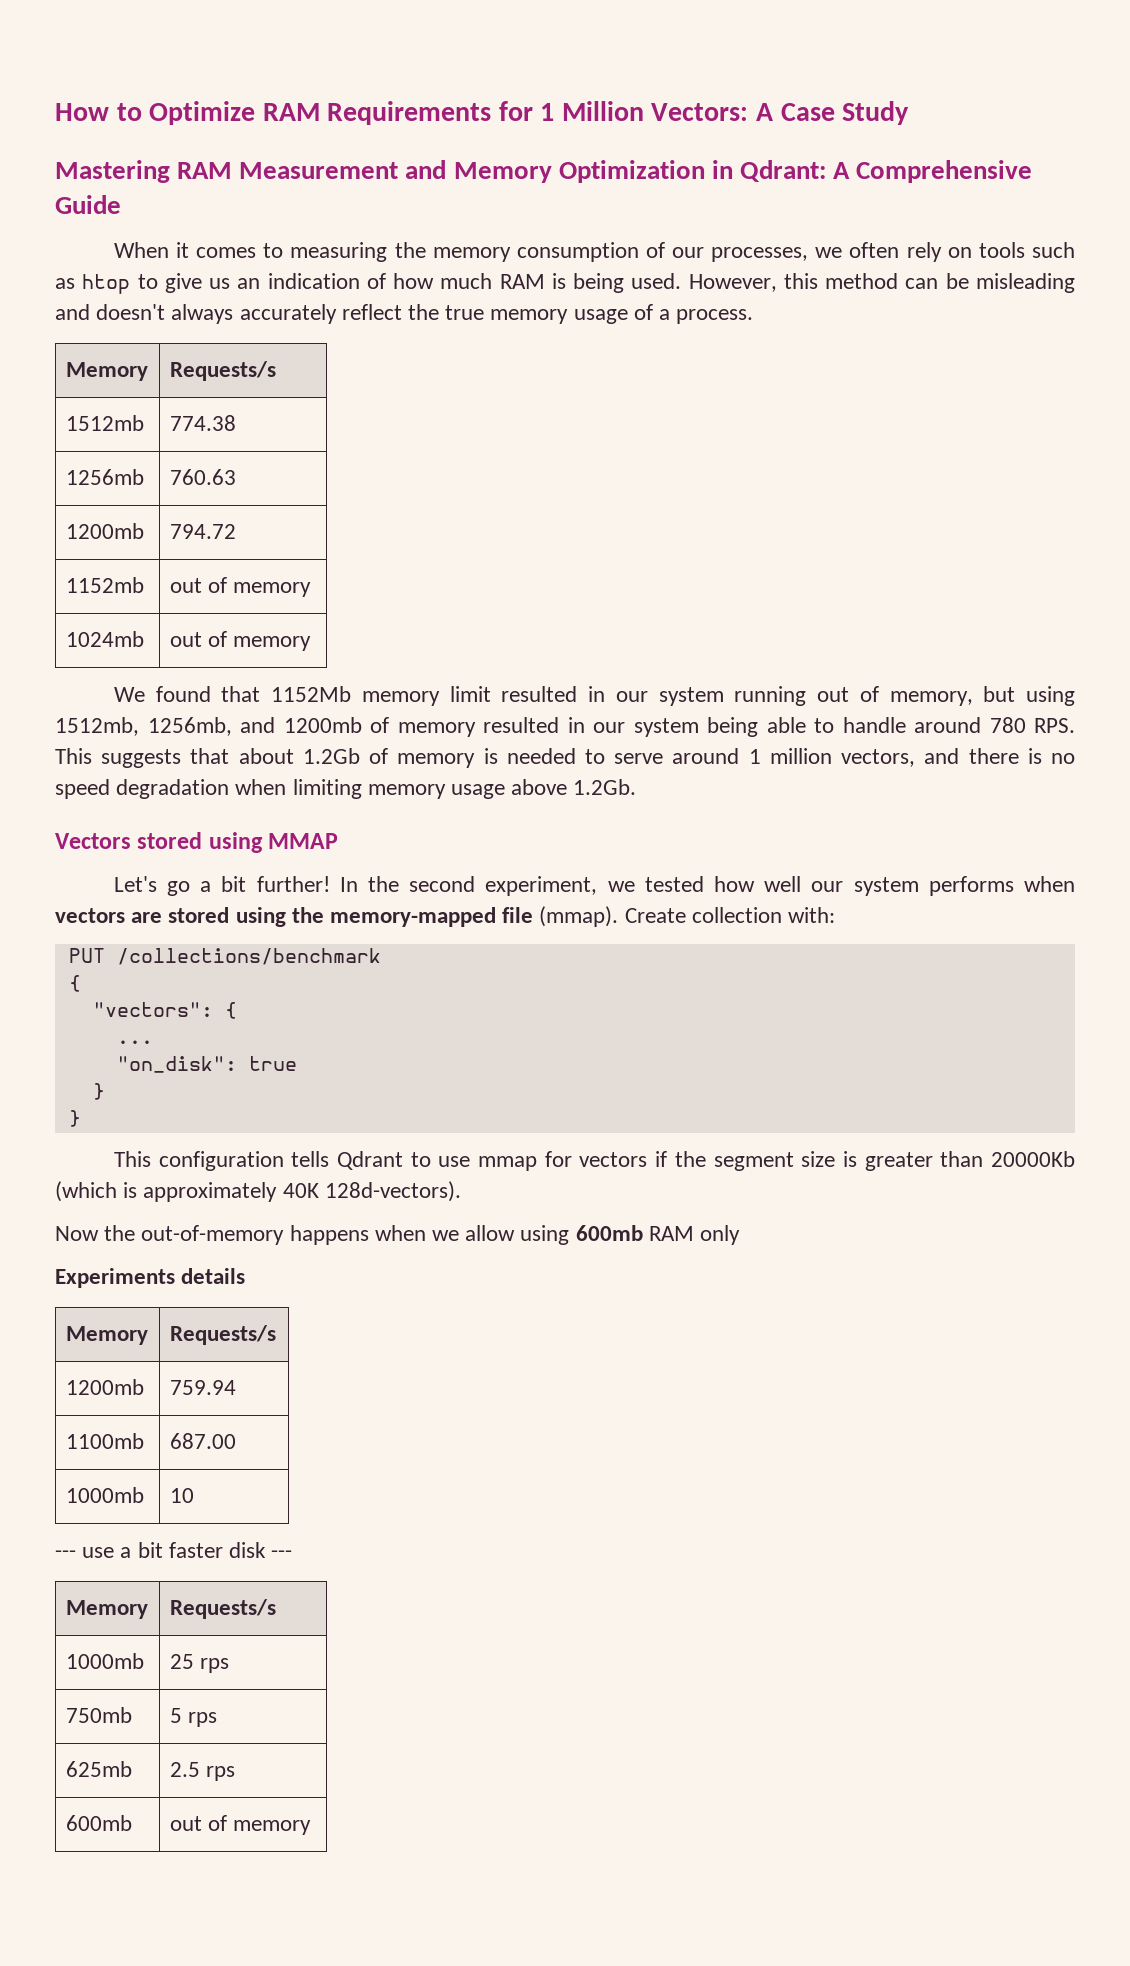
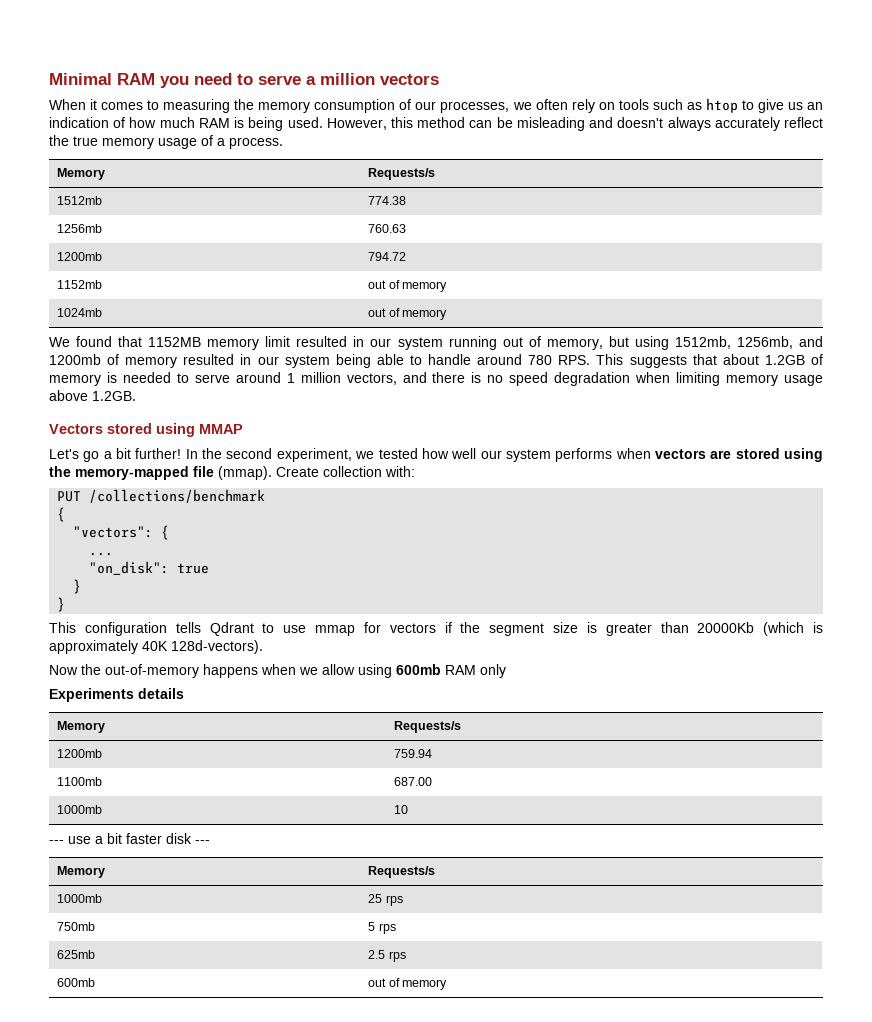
- How to Optimize RAM Requirements for 1 Million Vectors: A Case Study
- Mastering RAM Measurement and Memory Optimization in Qdrant: A Comprehensive Guide
+ Minimal RAM you need to serve a million vectors
- We found that 1152Mb memory limit resulted in our system running out of memory, but using 1512mb, 1256mb, and 1200mb of memory resulted in our system being able to handle around 780 RPS. This suggests that about 1.2Gb of memory is needed to serve around 1 million vectors, and there is no speed degradation when limiting memory usage above 1.2Gb.
+ We found that 1152MB memory limit resulted in our system running out of memory, but using 1512mb, 1256mb, and 1200mb of memory resulted in our system being able to handle around 780 RPS. This suggests that about 1.2GB of memory is needed to serve around 1 million vectors, and there is no speed degradation when limiting memory usage above 1.2GB.

